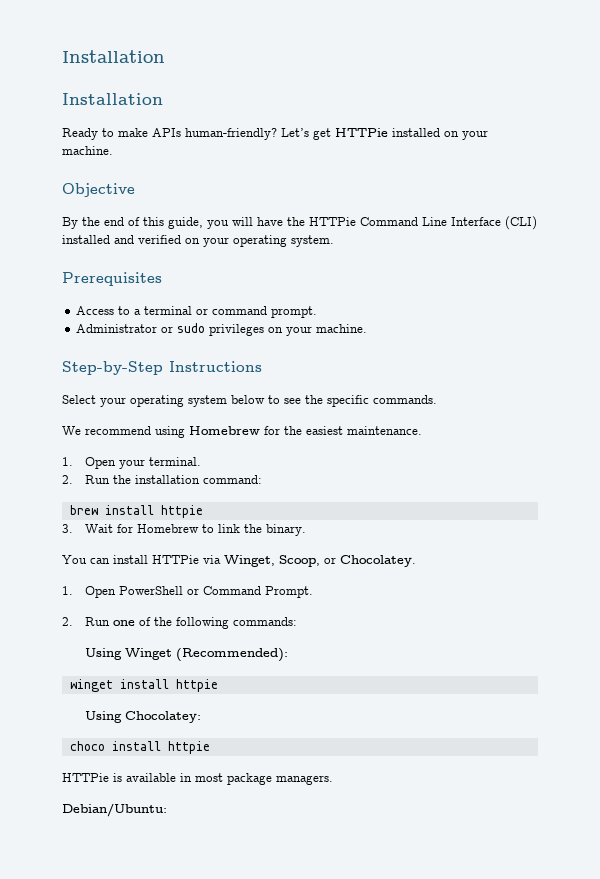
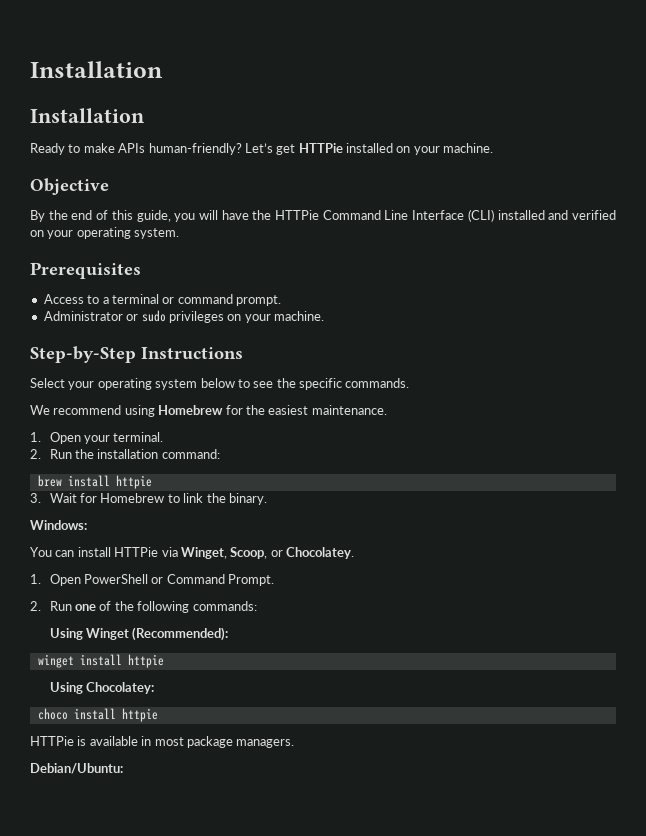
+ Windows:

